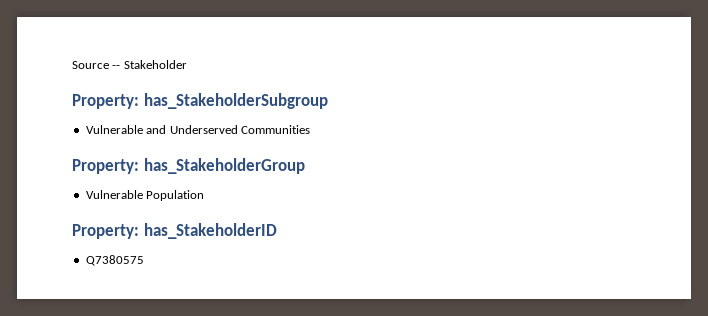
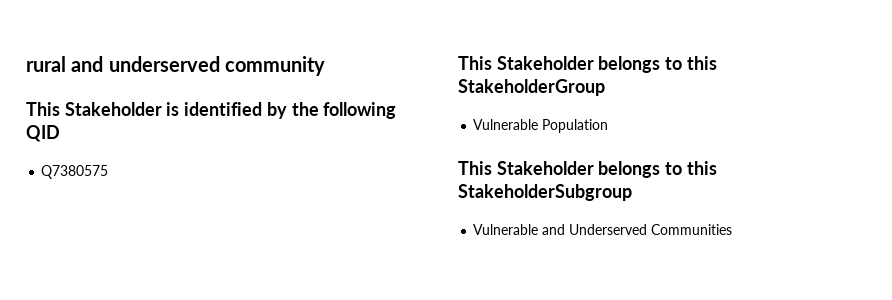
- Source -- Stakeholder
- Property: has_StakeholderSubgroup
+ rural and underserved community
+ This Stakeholder is identified by the following QID
+ Q7380575
+ This Stakeholder belongs to this StakeholderGroup
+ Vulnerable Population
+ This Stakeholder belongs to this StakeholderSubgroup
  Vulnerable and Underserved Communities
- Property: has_StakeholderGroup
- Vulnerable Population
- Property: has_StakeholderID
- Q7380575

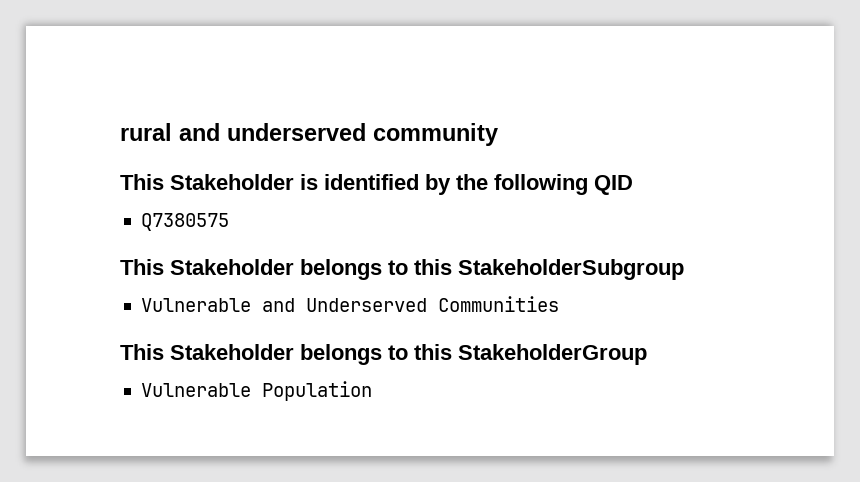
+ This Stakeholder belongs to this StakeholderSubgroup
+ Vulnerable and Underserved Communities
  This Stakeholder belongs to this StakeholderGroup
  Vulnerable Population
- This Stakeholder belongs to this StakeholderSubgroup
- Vulnerable and Underserved Communities

